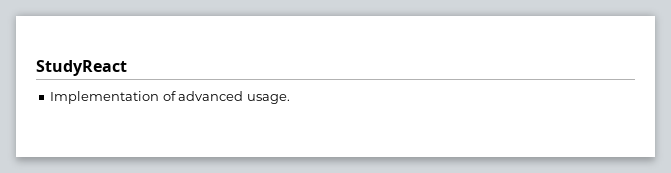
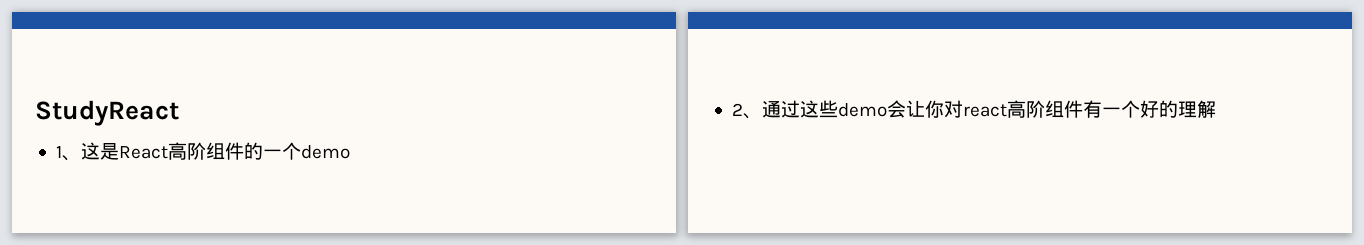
- Implementation of advanced usage.
+ 1、这是React高阶组件的一个demo
+ 2、通过这些demo会让你对react高阶组件有一个好的理解

